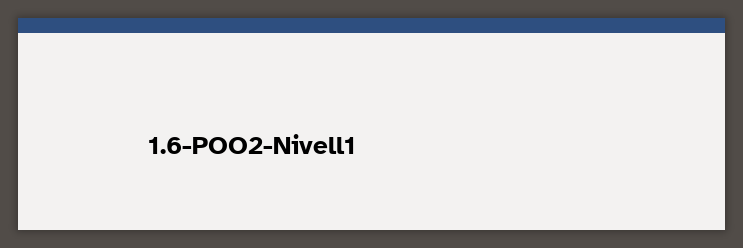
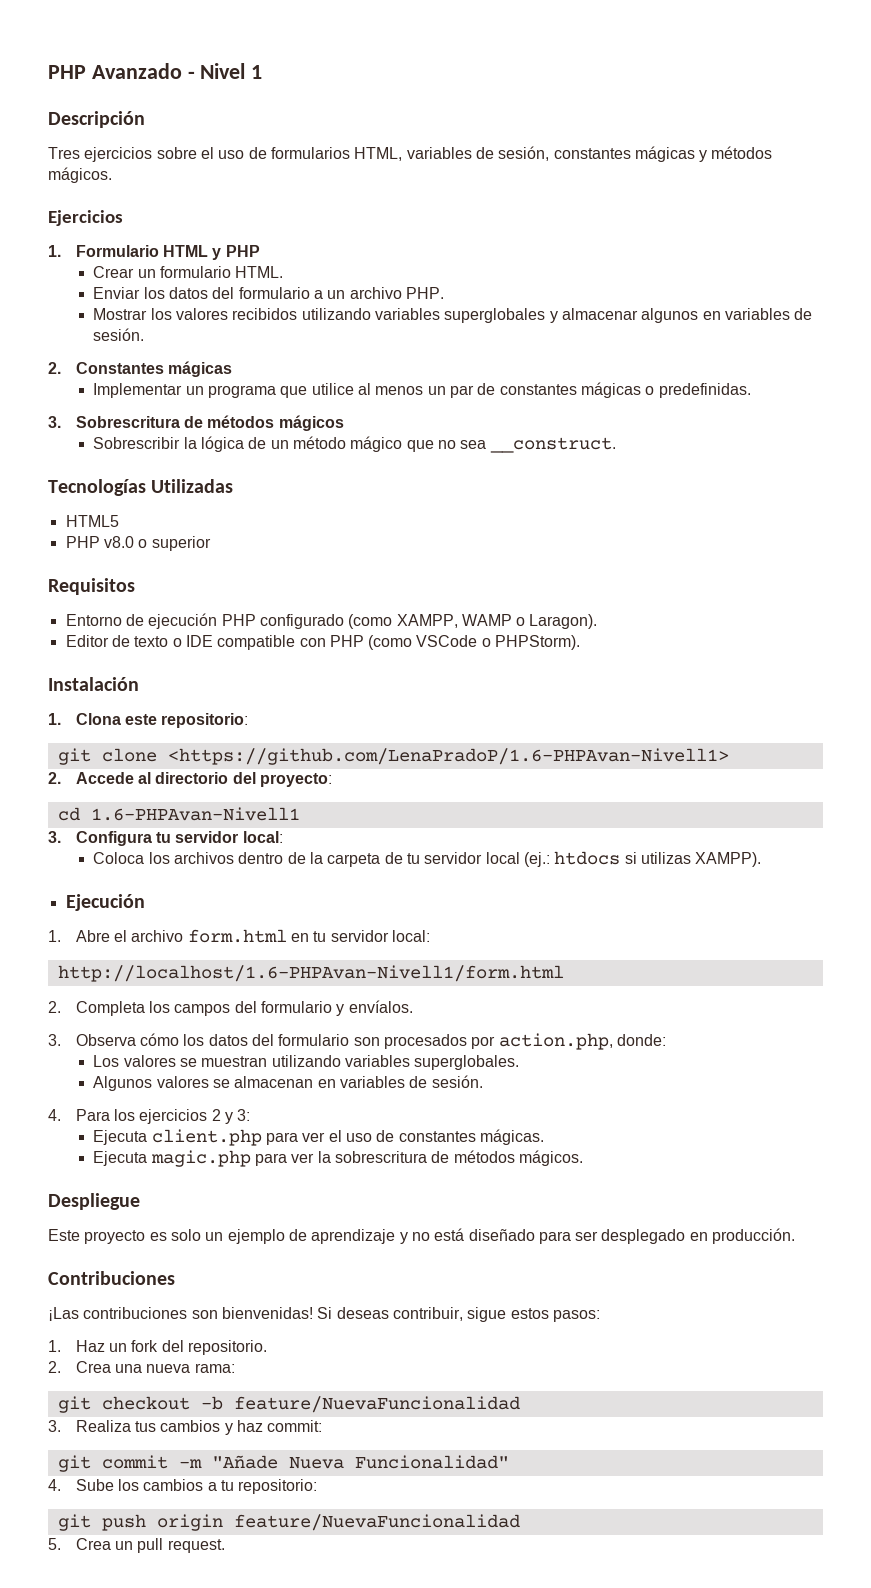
- 1.6-POO2-Nivell1
+ PHP Avanzado - Nivel 1
+ Descripción
+ Tres ejercicios sobre el uso de formularios HTML, variables de sesión, constantes mágicas y métodos mágicos.
+ Ejercicios
+ 1. Formulario HTML y PHP
+ Crear un formulario HTML.
+ Enviar los datos del formulario a un archivo PHP.
+ Mostrar los valores recibidos utilizando variables superglobales y almacenar algunos en variables de sesión.
+ 2. Constantes mágicas
+ Implementar un programa que utilice al menos un par de constantes mágicas o predefinidas.
+ 3. Sobrescritura de métodos mágicos
+ Sobrescribir la lógica de un método mágico que no sea __construct.
+ Tecnologías Utilizadas
+ HTML5
+ PHP v8.0 o superior
+ Requisitos
+ Entorno de ejecución PHP configurado (como XAMPP, WAMP o Laragon).
+ Editor de texto o IDE compatible con PHP (como VSCode o PHPStorm).
+ Instalación
+ 1. Clona este repositorio:
+ git clone <https://github.com/LenaPradoP/1.6-PHPAvan-Nivell1>
+ 2. Accede al directorio del proyecto:
+ cd 1.6-PHPAvan-Nivell1
+ 3. Configura tu servidor local:
+ Coloca los archivos dentro de la carpeta de tu servidor local (ej.: htdocs si utilizas XAMPP).
+ Ejecución
+ 1. Abre el archivo form.html en tu servidor local:
+ http://localhost/1.6-PHPAvan-Nivell1/form.html
+ 2. Completa los campos del formulario y envíalos.
+ 3. Observa cómo los datos del formulario son procesados por action.php, donde:
+ Los valores se muestran utilizando variables superglobales.
+ Algunos valores se almacenan en variables de sesión.
+ 4. Para los ejercicios 2 y 3:
+ Ejecuta client.php para ver el uso de constantes mágicas.
+ Ejecuta magic.php para ver la sobrescritura de métodos mágicos.
+ Despliegue
+ Este proyecto es solo un ejemplo de aprendizaje y no está diseñado para ser desplegado en producción.
+ Contribuciones
+ ¡Las contribuciones son bienvenidas! Si deseas contribuir, sigue estos pasos:
+ 1. Haz un fork del repositorio.
+ 2. Crea una nueva rama:
+ git checkout -b feature/NuevaFuncionalidad
+ 3. Realiza tus cambios y haz commit:
+ git commit -m "Añade Nueva Funcionalidad"
+ 4. Sube los cambios a tu repositorio:
+ git push origin feature/NuevaFuncionalidad
+ 5. Crea un pull request.

